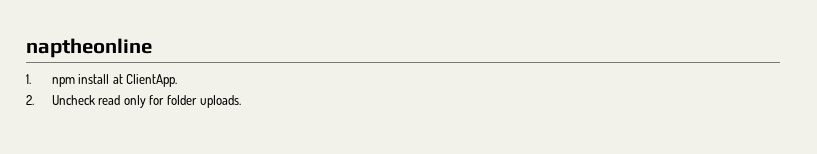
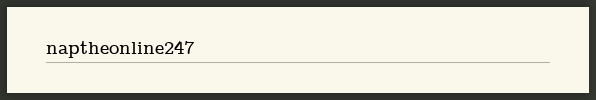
- naptheonline
- 1. npm install at ClientApp.
- 2. Uncheck read only for folder uploads.
+ naptheonline247

